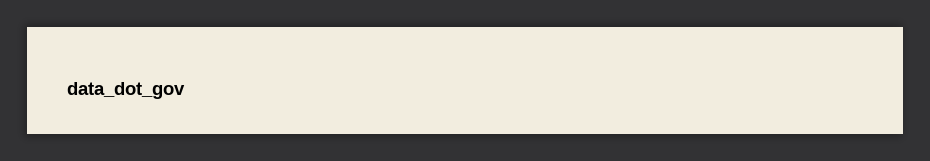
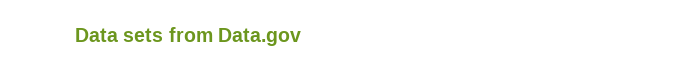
- data_dot_gov
+ Data sets from Data.gov

